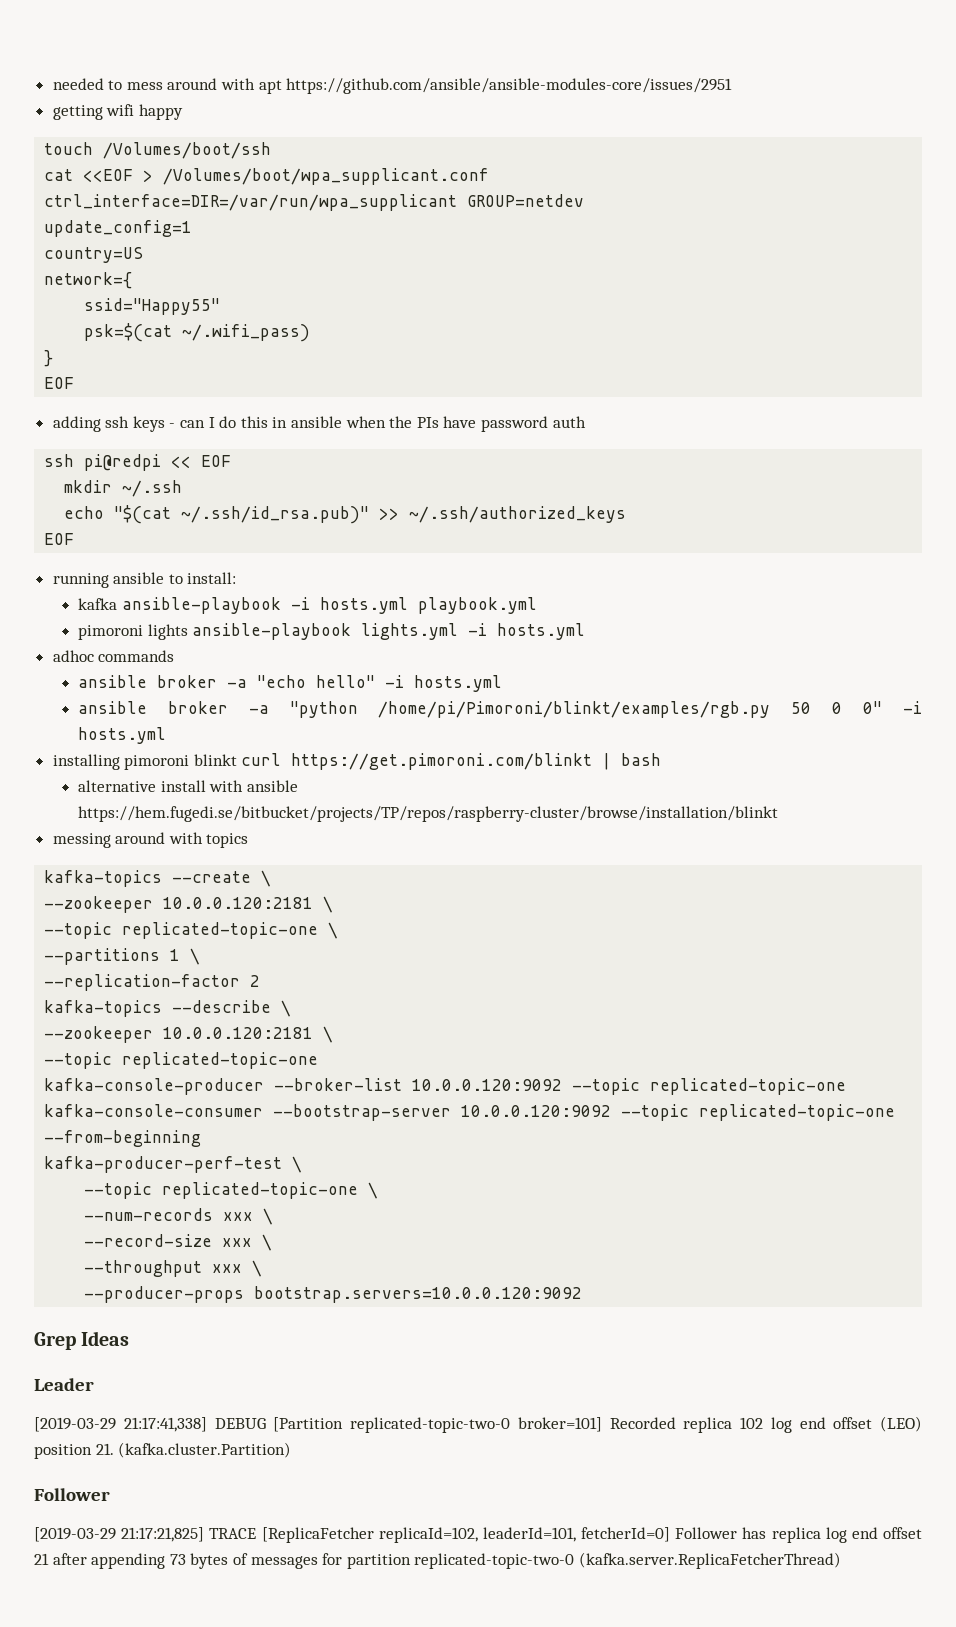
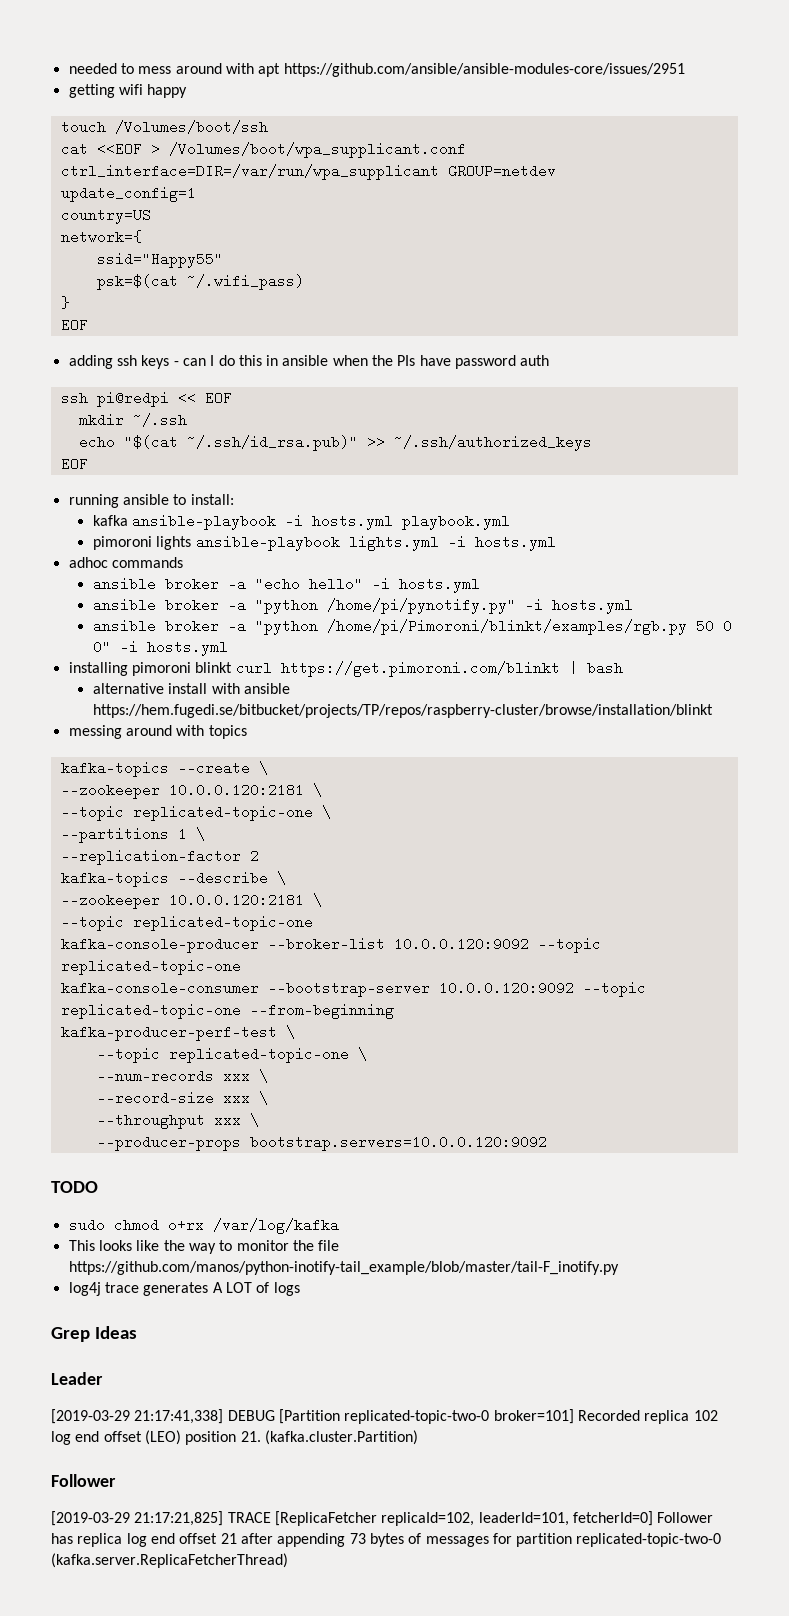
+ ansible broker -a "python /home/pi/pynotify.py" -i hosts.yml
+ TODO
+ sudo chmod o+rx /var/log/kafka
+ This looks like the way to monitor the file https://github.com/manos/python-inotify-tail_example/blob/master/tail-F_inotify.py
+ log4j trace generates A LOT of logs

